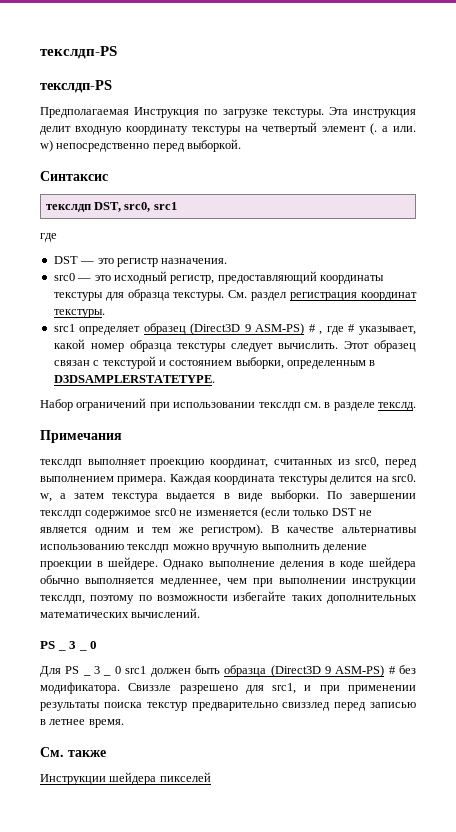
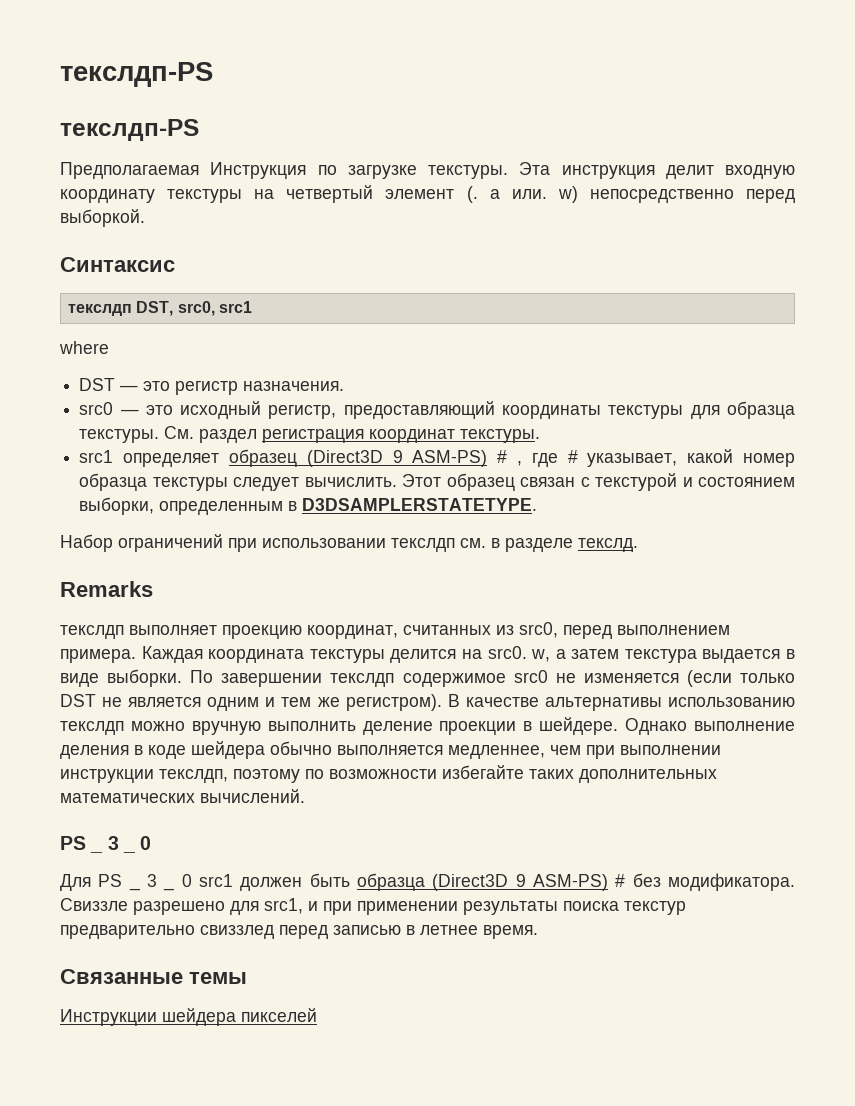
  текслдп DST, src0, src1
- где
+ where
- Примечания
+ Remarks
- См. также
+ Связанные темы

